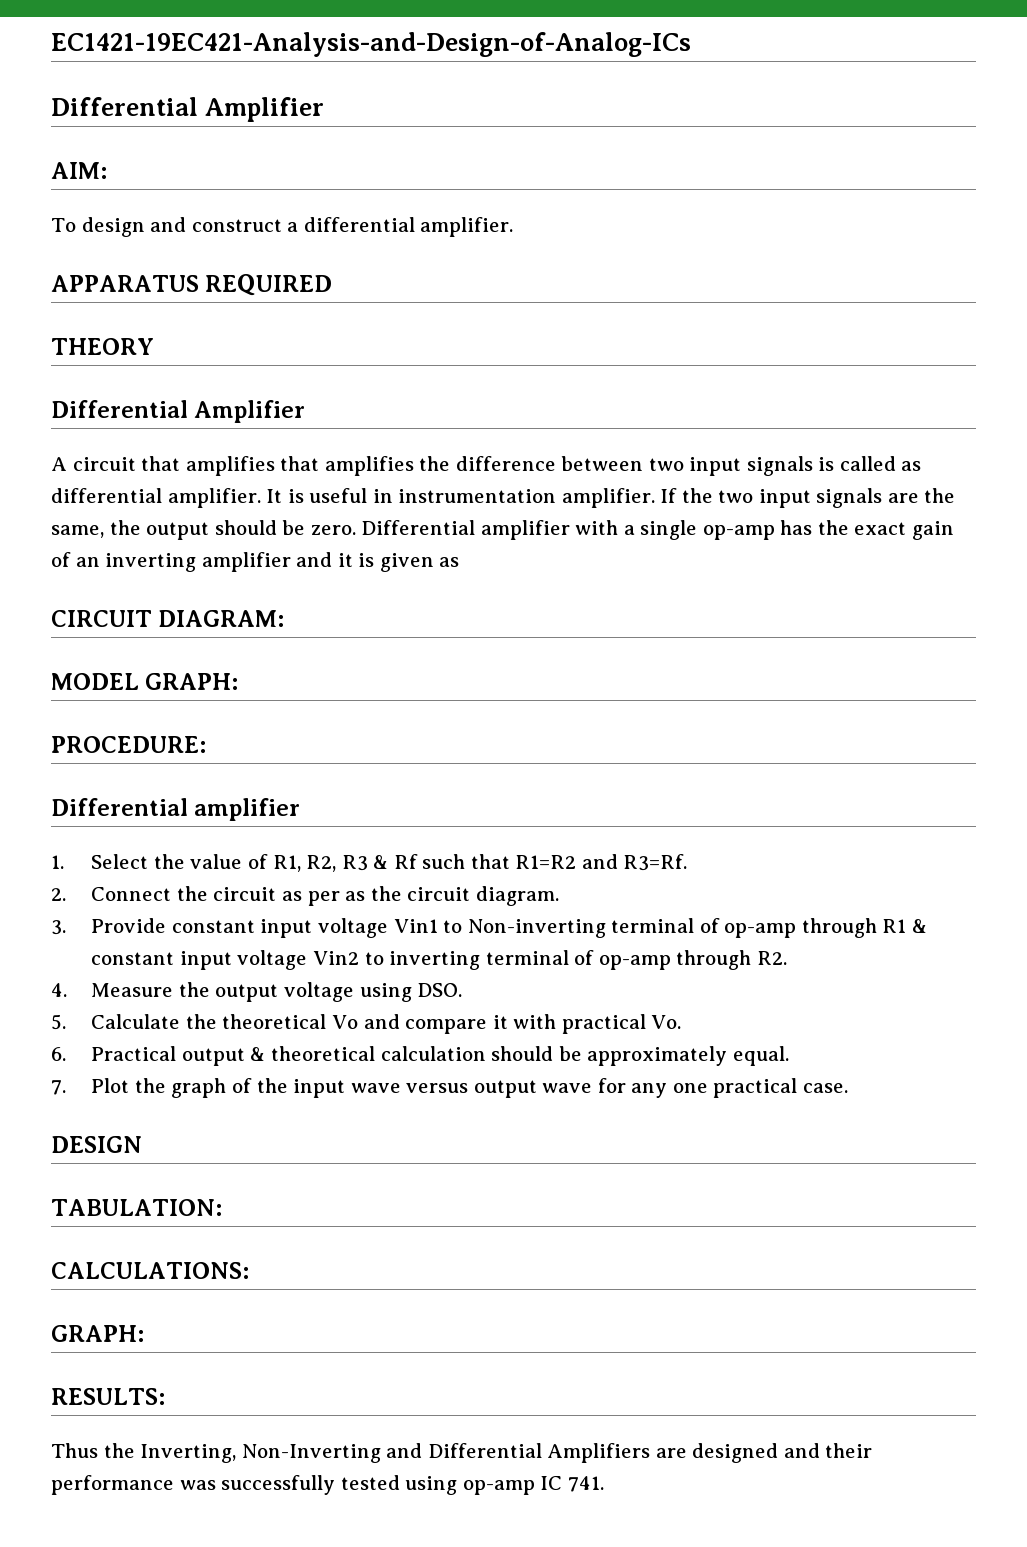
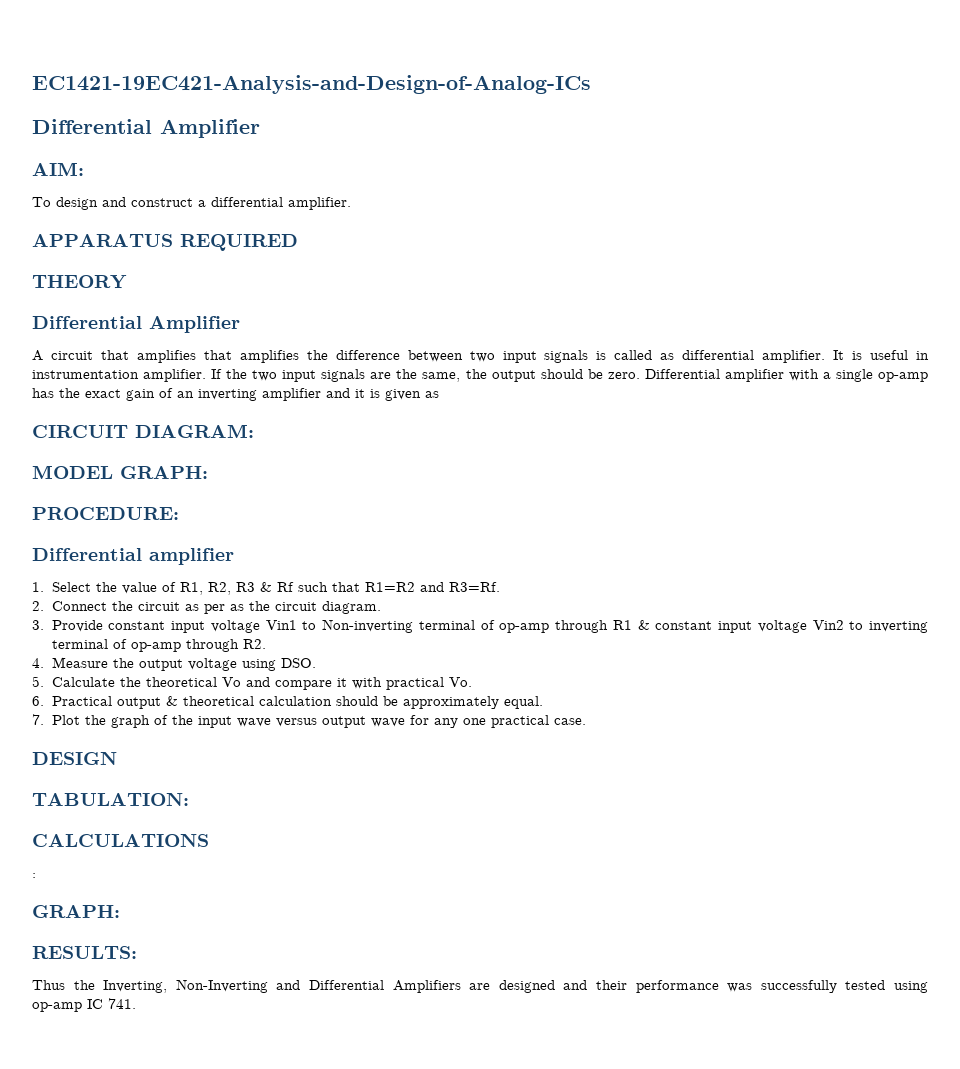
- CALCULATIONS:
+ CALCULATIONS
+ :

